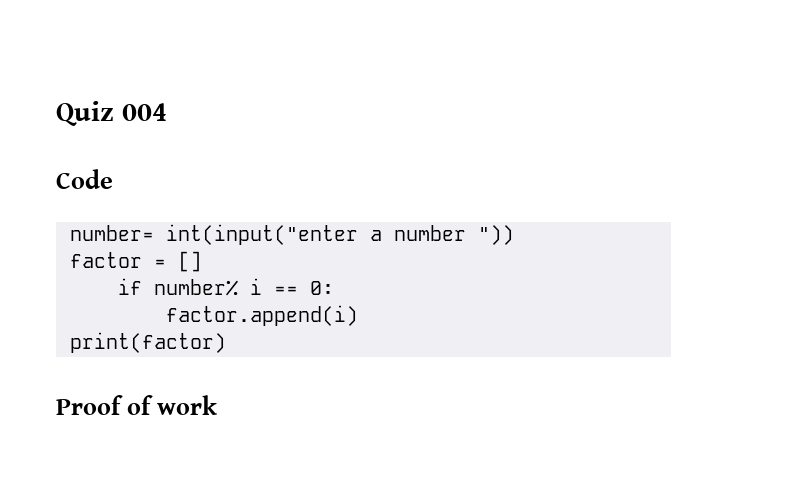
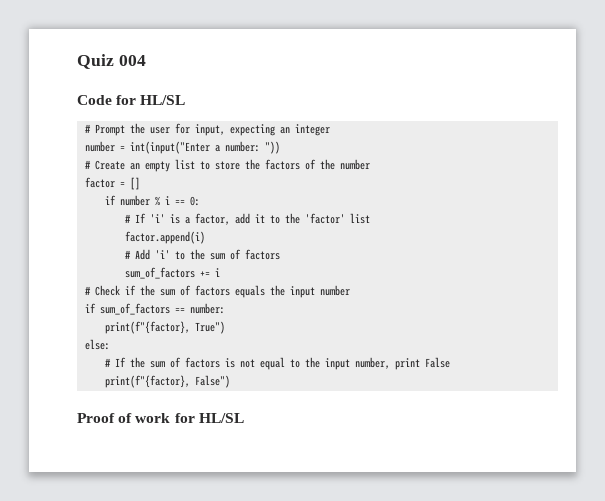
- Code
- number= int(input("enter a number "))
+ Code for HL/SL
+ # Prompt the user for input, expecting an integer
+ number = int(input("Enter a number: "))
+ # Create an empty list to store the factors of the number
- if number% i == 0:
+ if number % i == 0:
+ # If 'i' is a factor, add it to the 'factor' list
  factor.append(i)
- print(factor)
+ # Add 'i' to the sum of factors
+ sum_of_factors += i
+ # Check if the sum of factors equals the input number
+ if sum_of_factors == number:
+ print(f"{factor}, True")
+ else:
+ # If the sum of factors is not equal to the input number, print False
+ print(f"{factor}, False")
- Proof of work
+ Proof of work for HL/SL

